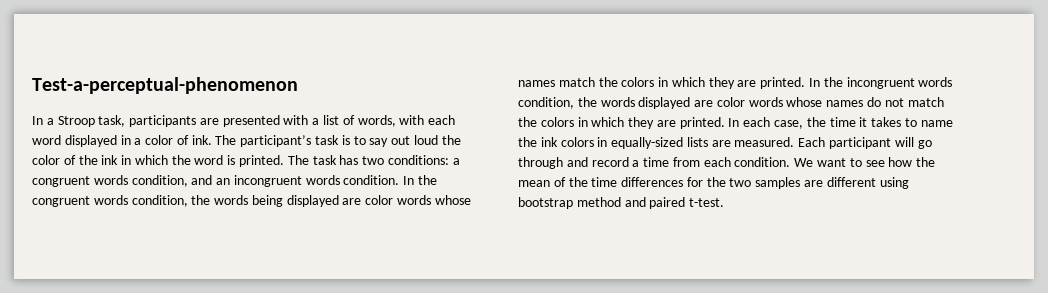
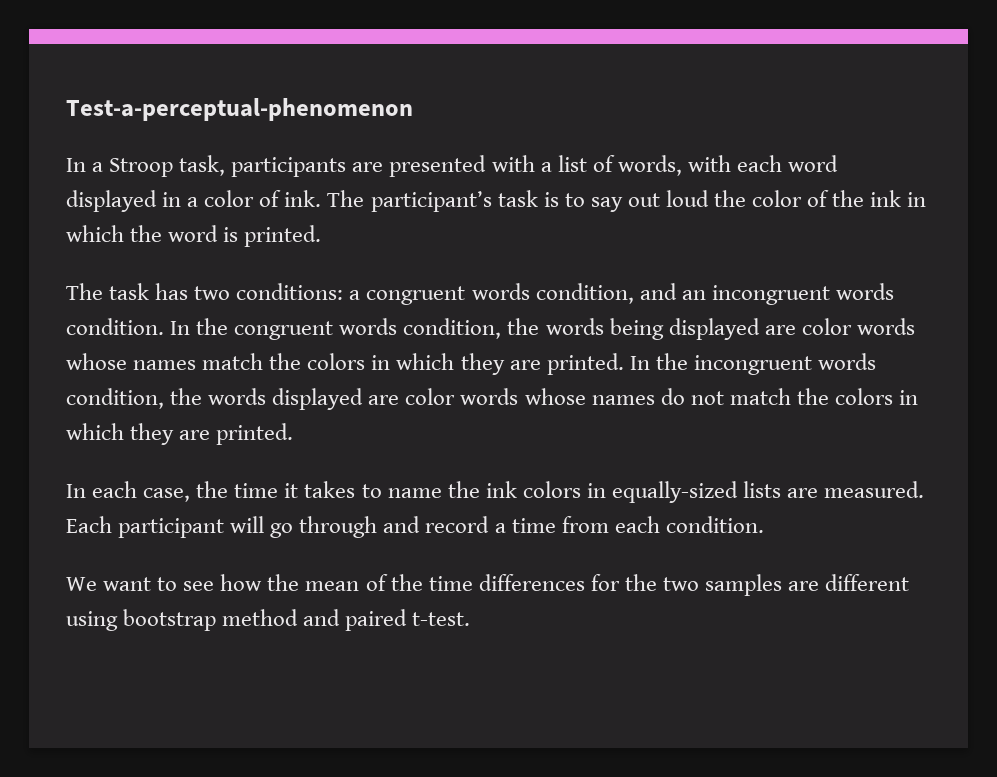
- The participant’s task is to say out loud the color of the ink in which the word is printed. The task has two conditions: a congruent words condition, and an incongruent words condition.
+ The participant’s task is to say out loud the color of the ink in which the word is printed.
+ The task has two conditions: a congruent words condition, and an incongruent words condition.
- In the incongruent words condition, the words displayed are color words whose names do not match the colors in which they are printed. In each case, the time it takes to name the ink colors in equally-sized lists are measured.
+ In the incongruent words condition, the words displayed are color words whose names do not match the colors in which they are printed.
+ In each case, the time it takes to name the ink colors in equally-sized lists are measured.
- Each participant will go through and record a time from each condition. We want to see how the mean of the time differences for the two samples are different using bootstrap method and paired t-test.
+ Each participant will go through and record a time from each condition.
+ We want to see how the mean of the time differences for the two samples are different using bootstrap method and paired t-test.

